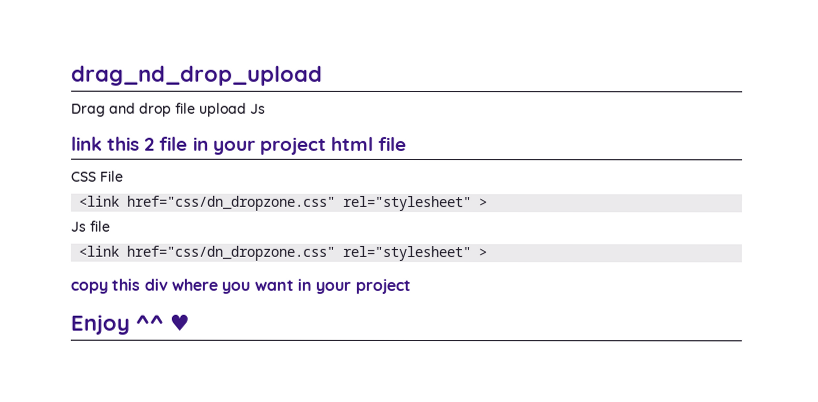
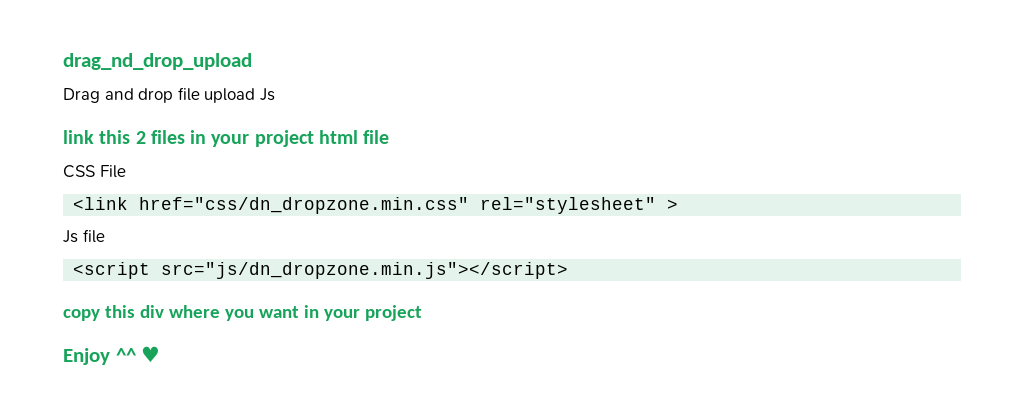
- link this 2 file in your project html file
+ link this 2 files in your project html file
  CSS File
- <link href="css/dn_dropzone.css" rel="stylesheet" >
+ <link href="css/dn_dropzone.min.css" rel="stylesheet" >
  Js file
- <link href="css/dn_dropzone.css" rel="stylesheet" >
+ <script src="js/dn_dropzone.min.js"></script>

